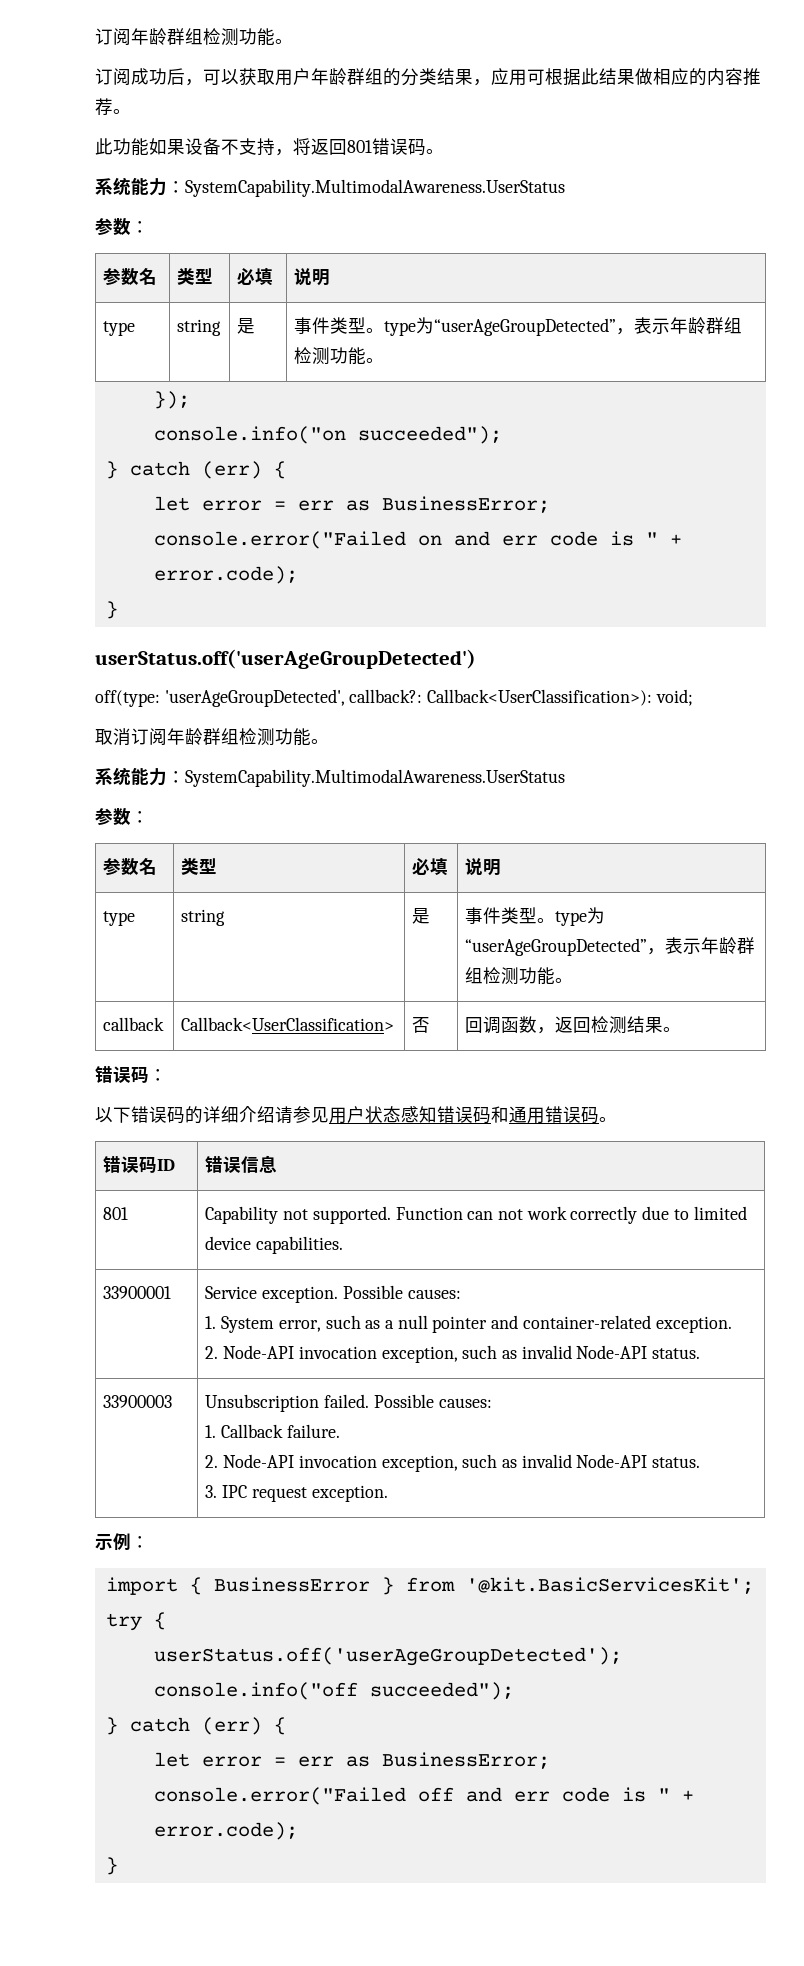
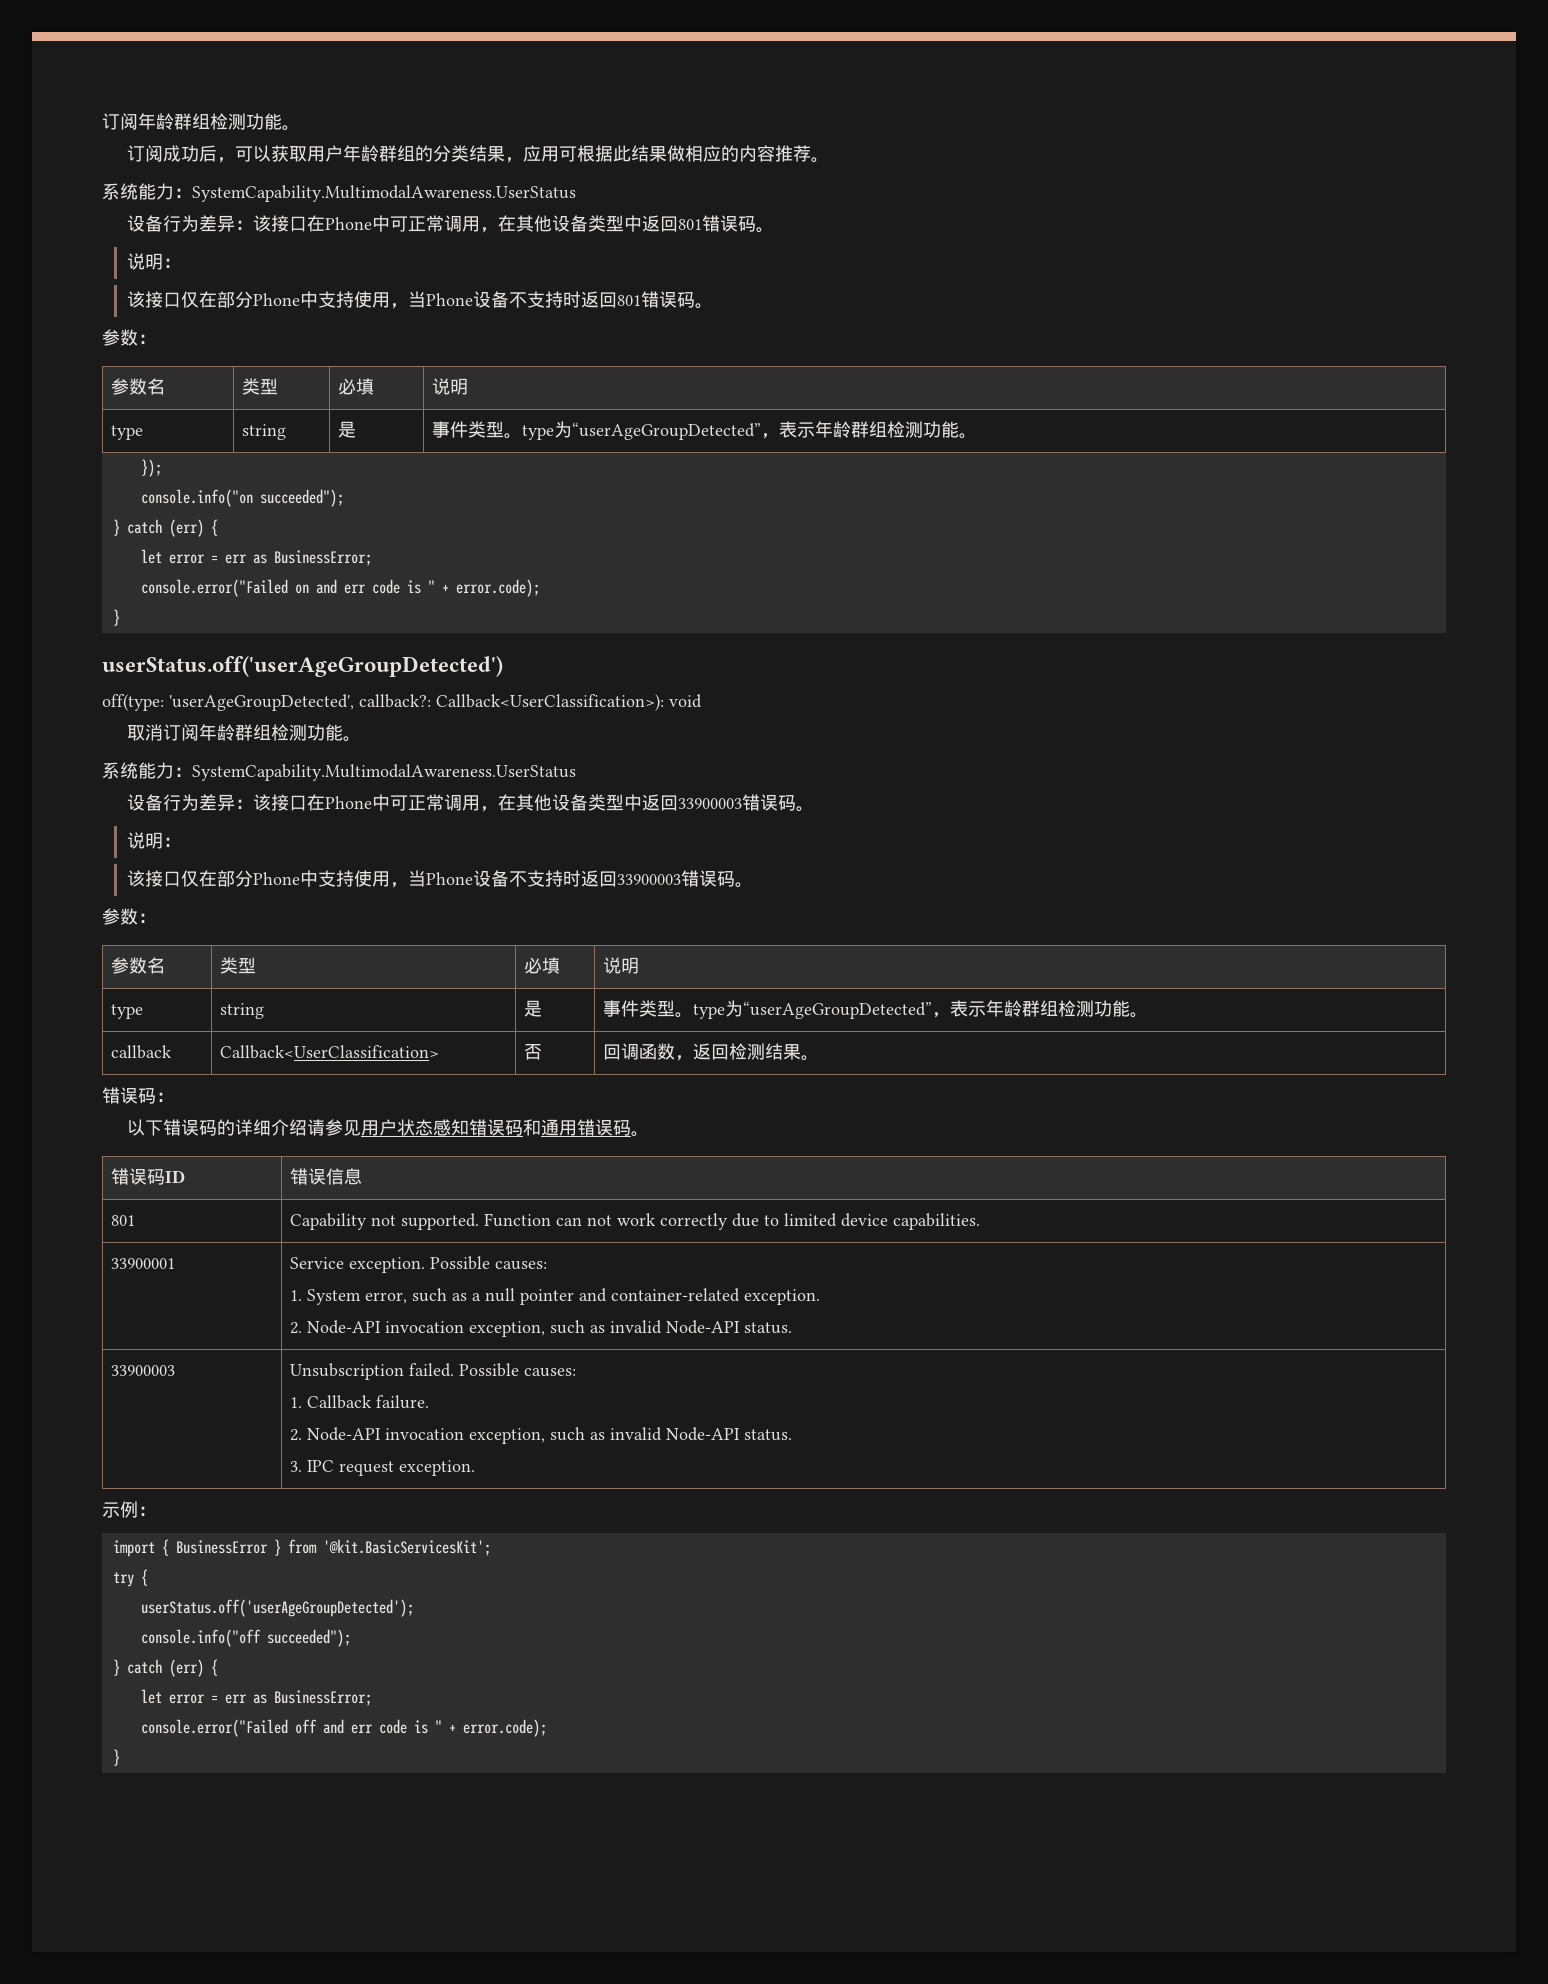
  订阅成功后，可以获取用户年龄群组的分类结果，应用可根据此结果做相应的内容推荐。
- 此功能如果设备不支持，将返回801错误码。
  系统能力：SystemCapability.MultimodalAwareness.UserStatus
+ 设备行为差异：该接口在Phone中可正常调用，在其他设备类型中返回801错误码。
+ 说明：
+ 该接口仅在部分Phone中支持使用，当Phone设备不支持时返回801错误码。
- off(type: 'userAgeGroupDetected', callback?: Callback<UserClassification>): void;
+ off(type: 'userAgeGroupDetected', callback?: Callback<UserClassification>): void
+ 设备行为差异：该接口在Phone中可正常调用，在其他设备类型中返回33900003错误码。
+ 说明：
+ 该接口仅在部分Phone中支持使用，当Phone设备不支持时返回33900003错误码。

